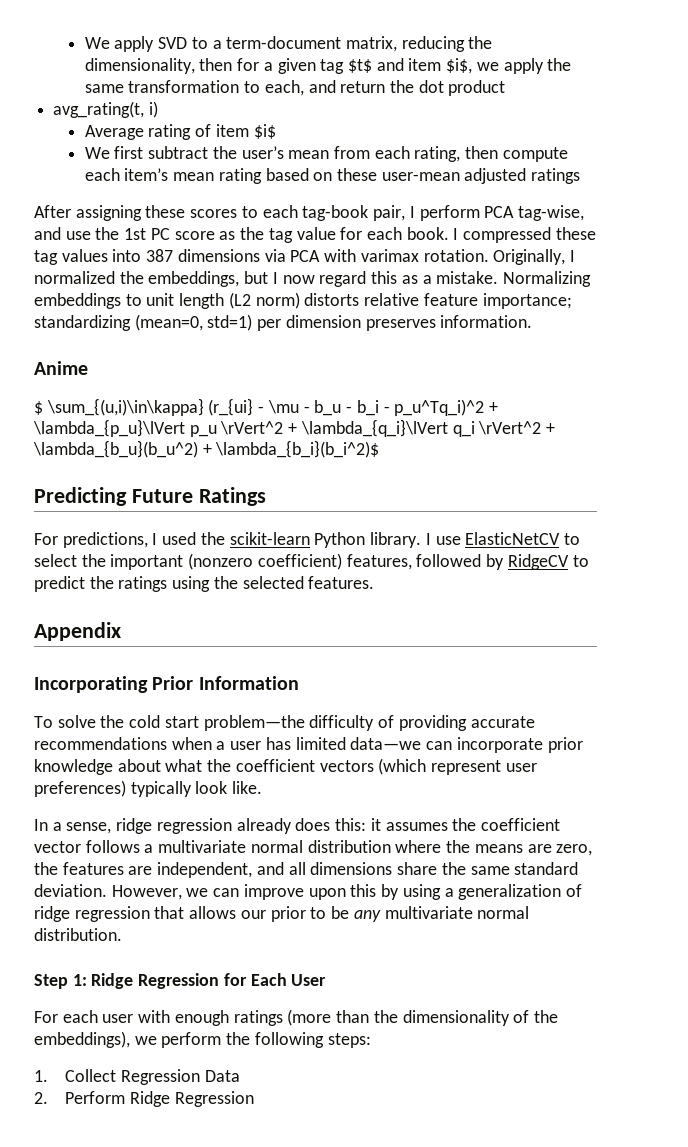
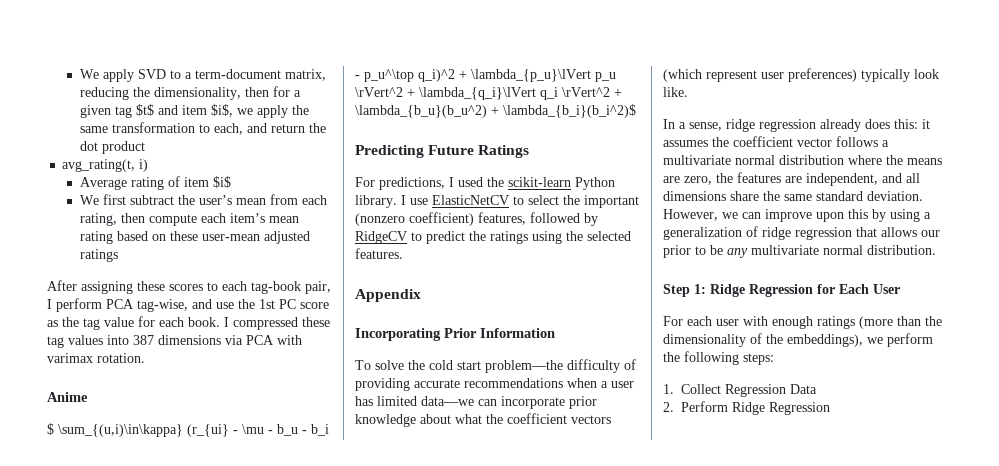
- Originally, I normalized the embeddings, but I now regard this as a mistake. Normalizing embeddings to unit length (L2 norm) distorts relative feature importance; standardizing (mean=0, std=1) per dimension preserves information.
- $ \sum_{(u,i)\in\kappa} (r_{ui} - \mu - b_u - b_i - p_u^Tq_i)^2 + \lambda_{p_u}\lVert p_u \rVert^2 + \lambda_{q_i}\lVert q_i \rVert^2 + \lambda_{b_u}(b_u^2) + \lambda_{b_i}(b_i^2)$
+ $ \sum_{(u,i)\in\kappa} (r_{ui} - \mu - b_u - b_i - p_u^\top q_i)^2 + \lambda_{p_u}\lVert p_u \rVert^2 + \lambda_{q_i}\lVert q_i \rVert^2 + \lambda_{b_u}(b_u^2) + \lambda_{b_i}(b_i^2)$

